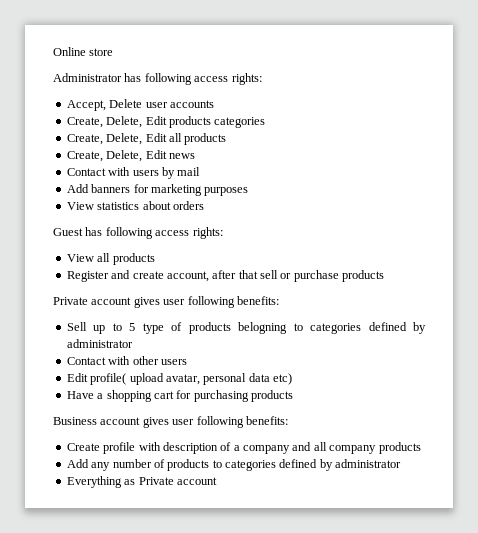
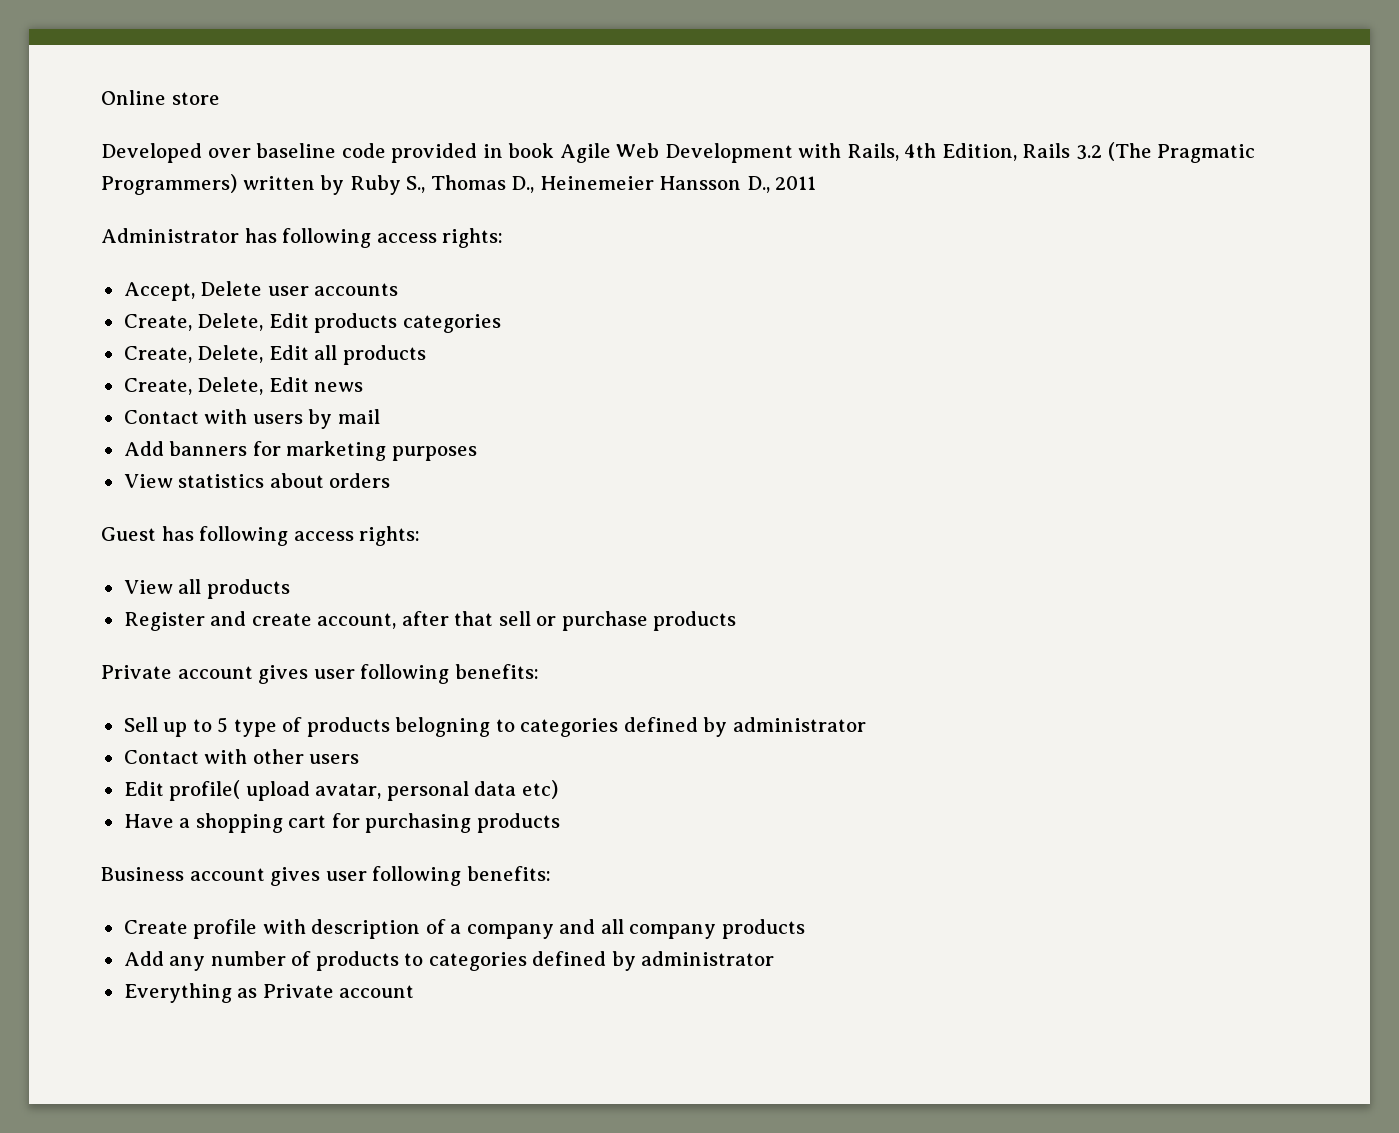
+ Developed over baseline code provided in book Agile Web Development with Rails, 4th Edition, Rails 3.2 (The Pragmatic Programmers) written by Ruby S., Thomas D., Heinemeier Hansson D., 2011

